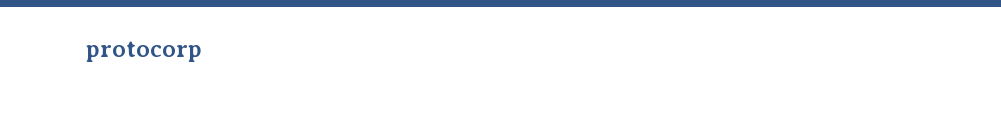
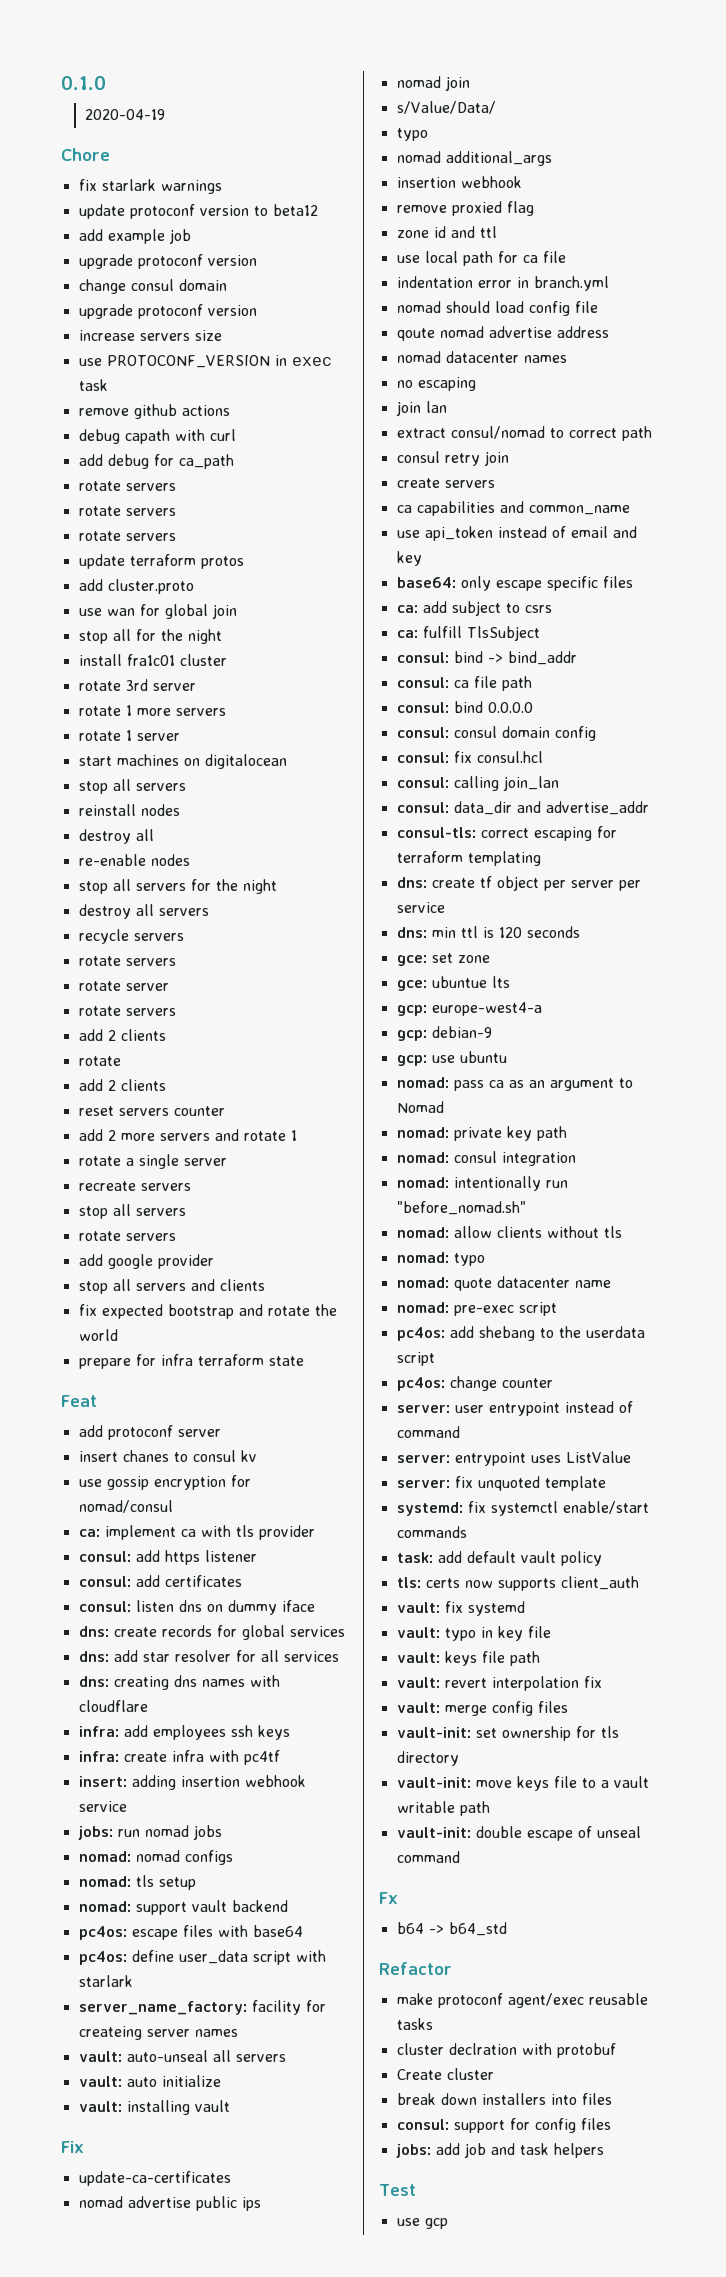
- protocorp
+ 0.1.0
+ 2020-04-19
+ Chore
+ fix starlark warnings
+ update protoconf version to beta12
+ add example job
+ upgrade protoconf version
+ change consul domain
+ upgrade protoconf version
+ increase servers size
+ use PROTOCONF_VERSION in exec task
+ remove github actions
+ debug capath with curl
+ add debug for ca_path
+ rotate servers
+ rotate servers
+ rotate servers
+ update terraform protos
+ add cluster.proto
+ use wan for global join
+ stop all for the night
+ install fra1c01 cluster
+ rotate 3rd server
+ rotate 1 more servers
+ rotate 1 server
+ start machines on digitalocean
+ stop all servers
+ reinstall nodes
+ destroy all
+ re-enable nodes
+ stop all servers for the night
+ destroy all servers
+ recycle servers
+ rotate servers
+ rotate server
+ rotate servers
+ add 2 clients
+ rotate
+ add 2 clients
+ reset servers counter
+ add 2 more servers and rotate 1
+ rotate a single server
+ recreate servers
+ stop all servers
+ rotate servers
+ add google provider
+ stop all servers and clients
+ fix expected bootstrap and rotate the world
+ prepare for infra terraform state
+ Feat
+ add protoconf server
+ insert chanes to consul kv
+ use gossip encryption for nomad/consul
+ ca: implement ca with tls provider
+ consul: add https listener
+ consul: add certificates
+ consul: listen dns on dummy iface
+ dns: create records for global services
+ dns: add star resolver for all services
+ dns: creating dns names with cloudflare
+ infra: add employees ssh keys
+ infra: create infra with pc4tf
+ insert: adding insertion webhook service
+ jobs: run nomad jobs
+ nomad: nomad configs
+ nomad: tls setup
+ nomad: support vault backend
+ pc4os: escape files with base64
+ pc4os: define user_data script with starlark
+ server_name_factory: facility for createing server names
+ vault: auto-unseal all servers
+ vault: auto initialize
+ vault: installing vault
+ Fix
+ update-ca-certificates
+ nomad advertise public ips
+ nomad join
+ s/Value/Data/
+ typo
+ nomad additional_args
+ insertion webhook
+ remove proxied flag
+ zone id and ttl
+ use local path for ca file
+ indentation error in branch.yml
+ nomad should load config file
+ qoute nomad advertise address
+ nomad datacenter names
+ no escaping
+ join lan
+ extract consul/nomad to correct path
+ consul retry join
+ create servers
+ ca capabilities and common_name
+ use api_token instead of email and key
+ base64: only escape specific files
+ ca: add subject to csrs
+ ca: fulfill TlsSubject
+ consul: bind -> bind_addr
+ consul: ca file path
+ consul: bind 0.0.0.0
+ consul: consul domain config
+ consul: fix consul.hcl
+ consul: calling join_lan
+ consul: data_dir and advertise_addr
+ consul-tls: correct escaping for terraform templating
+ dns: create tf object per server per service
+ dns: min ttl is 120 seconds
+ gce: set zone
+ gce: ubuntue lts
+ gcp: europe-west4-a
+ gcp: debian-9
+ gcp: use ubuntu
+ nomad: pass ca as an argument to Nomad
+ nomad: private key path
+ nomad: consul integration
+ nomad: intentionally run "before_nomad.sh"
+ nomad: allow clients without tls
+ nomad: typo
+ nomad: quote datacenter name
+ nomad: pre-exec script
+ pc4os: add shebang to the userdata script
+ pc4os: change counter
+ server: user entrypoint instead of command
+ server: entrypoint uses ListValue
+ server: fix unquoted template
+ systemd: fix systemctl enable/start commands
+ task: add default vault policy
+ tls: certs now supports client_auth
+ vault: fix systemd
+ vault: typo in key file
+ vault: keys file path
+ vault: revert interpolation fix
+ vault: merge config files
+ vault-init: set ownership for tls directory
+ vault-init: move keys file to a vault writable path
+ vault-init: double escape of unseal command
+ Fx
+ b64 -> b64_std
+ Refactor
+ make protoconf agent/exec reusable tasks
+ cluster declration with protobuf
+ Create cluster
+ break down installers into files
+ consul: support for config files
+ jobs: add job and task helpers
+ Test
+ use gcp

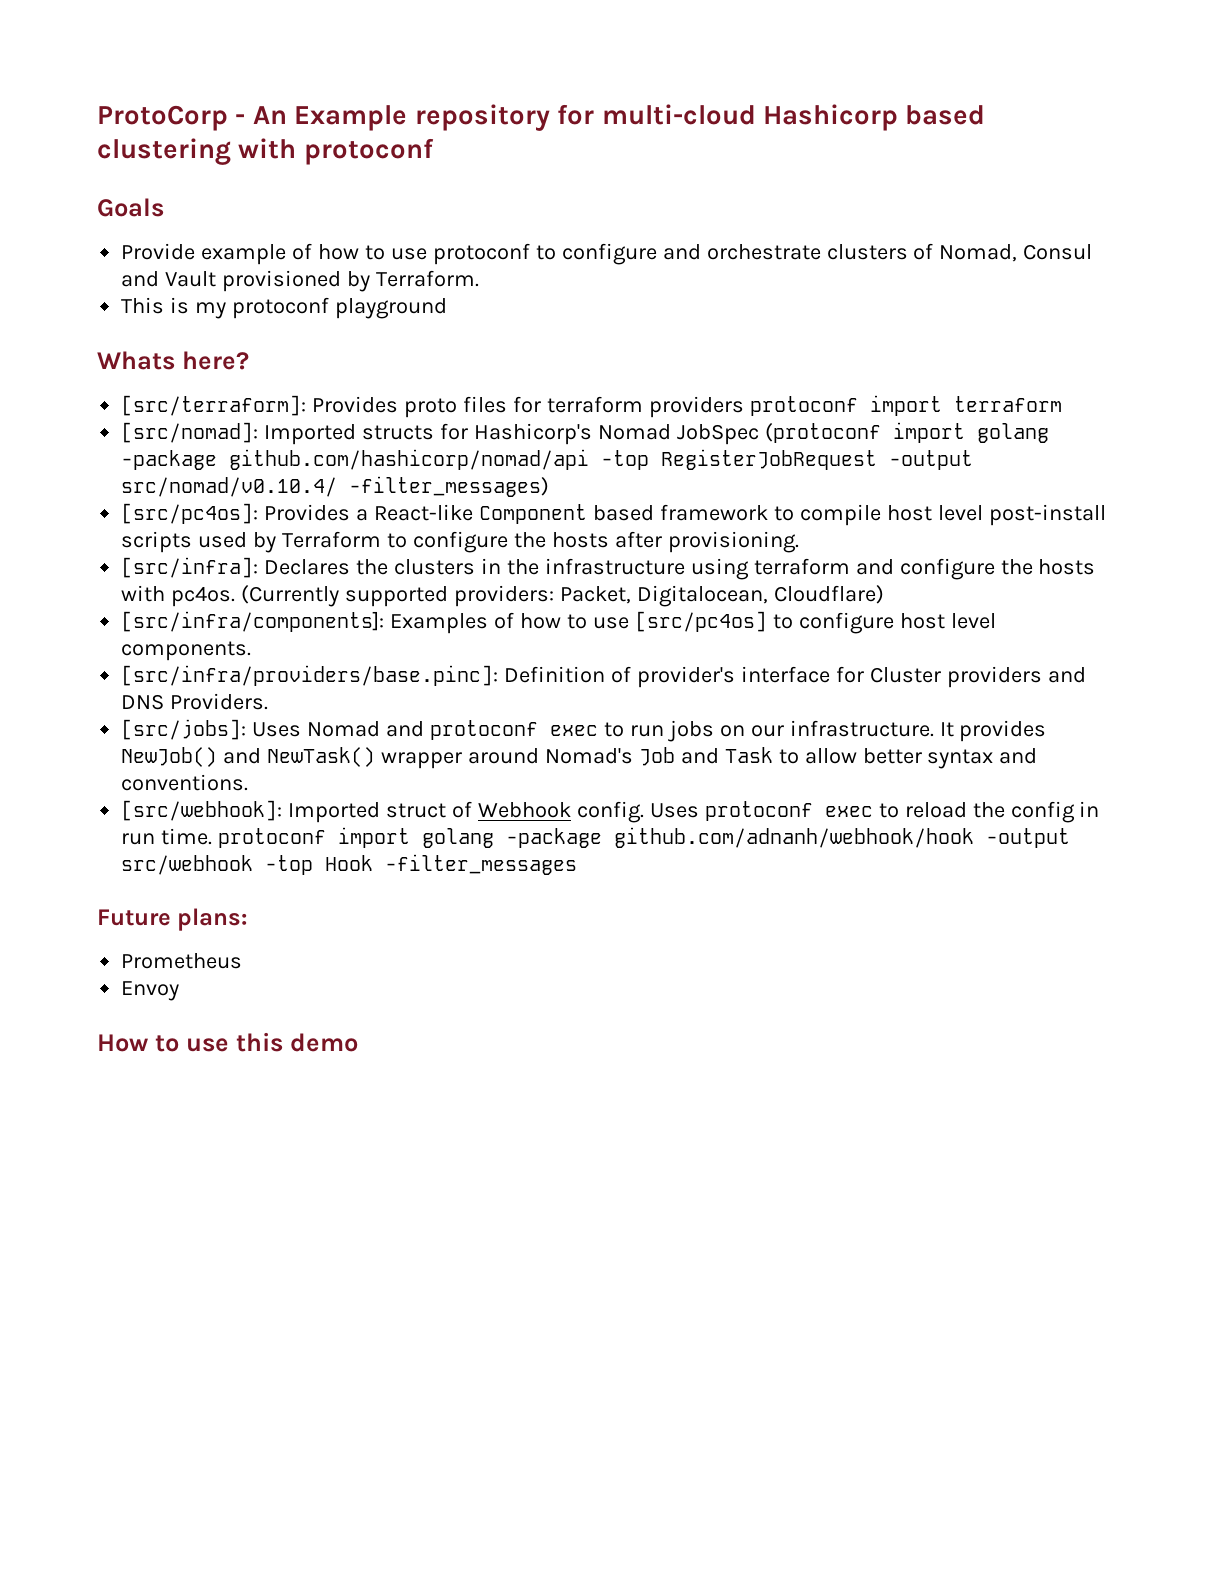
- 0.1.0
- 2020-04-19
- Chore
- fix starlark warnings
- update protoconf version to beta12
- add example job
- upgrade protoconf version
- change consul domain
- upgrade protoconf version
- increase servers size
- use PROTOCONF_VERSION in exec task
- remove github actions
- debug capath with curl
- add debug for ca_path
- rotate servers
- rotate servers
- rotate servers
- update terraform protos
- add cluster.proto
- use wan for global join
- stop all for the night
- install fra1c01 cluster
- rotate 3rd server
- rotate 1 more servers
- rotate 1 server
- start machines on digitalocean
- stop all servers
- reinstall nodes
- destroy all
- re-enable nodes
- stop all servers for the night
- destroy all servers
- recycle servers
- rotate servers
- rotate server
- rotate servers
- add 2 clients
- rotate
- add 2 clients
- reset servers counter
- add 2 more servers and rotate 1
- rotate a single server
- recreate servers
- stop all servers
- rotate servers
- add google provider
- stop all servers and clients
- fix expected bootstrap and rotate the world
- prepare for infra terraform state
- Feat
- add protoconf server
- insert chanes to consul kv
- use gossip encryption for nomad/consul
- ca: implement ca with tls provider
- consul: add https listener
- consul: add certificates
- consul: listen dns on dummy iface
- dns: create records for global services
- dns: add star resolver for all services
- dns: creating dns names with cloudflare
- infra: add employees ssh keys
- infra: create infra with pc4tf
- insert: adding insertion webhook service
- jobs: run nomad jobs
- nomad: nomad configs
- nomad: tls setup
- nomad: support vault backend
- pc4os: escape files with base64
- pc4os: define user_data script with starlark
- server_name_factory: facility for createing server names
- vault: auto-unseal all servers
- vault: auto initialize
- vault: installing vault
- Fix
- update-ca-certificates
- nomad advertise public ips
- nomad join
- s/Value/Data/
- typo
- nomad additional_args
- insertion webhook
- remove proxied flag
- zone id and ttl
- use local path for ca file
- indentation error in branch.yml
- nomad should load config file
- qoute nomad advertise address
- nomad datacenter names
- no escaping
- join lan
- extract consul/nomad to correct path
- consul retry join
- create servers
- ca capabilities and common_name
- use api_token instead of email and key
- base64: only escape specific files
- ca: add subject to csrs
- ca: fulfill TlsSubject
- consul: bind -> bind_addr
- consul: ca file path
- consul: bind 0.0.0.0
- consul: consul domain config
- consul: fix consul.hcl
- consul: calling join_lan
- consul: data_dir and advertise_addr
- consul-tls: correct escaping for terraform templating
- dns: create tf object per server per service
- dns: min ttl is 120 seconds
- gce: set zone
- gce: ubuntue lts
- gcp: europe-west4-a
- gcp: debian-9
- gcp: use ubuntu
- nomad: pass ca as an argument to Nomad
- nomad: private key path
- nomad: consul integration
- nomad: intentionally run "before_nomad.sh"
- nomad: allow clients without tls
- nomad: typo
- nomad: quote datacenter name
- nomad: pre-exec script
- pc4os: add shebang to the userdata script
- pc4os: change counter
- server: user entrypoint instead of command
- server: entrypoint uses ListValue
- server: fix unquoted template
- systemd: fix systemctl enable/start commands
- task: add default vault policy
- tls: certs now supports client_auth
- vault: fix systemd
- vault: typo in key file
- vault: keys file path
- vault: revert interpolation fix
- vault: merge config files
- vault-init: set ownership for tls directory
- vault-init: move keys file to a vault writable path
- vault-init: double escape of unseal command
- Fx
- b64 -> b64_std
- Refactor
- make protoconf agent/exec reusable tasks
- cluster declration with protobuf
- Create cluster
- break down installers into files
- consul: support for config files
- jobs: add job and task helpers
- Test
- use gcp
+ ProtoCorp - An Example repository for multi-cloud Hashicorp based clustering with protoconf
+ Goals
+ Provide example of how to use protoconf to configure and orchestrate clusters of Nomad, Consul and Vault provisioned by Terraform.
+ This is my protoconf playground
+ Whats here?
+ [src/terraform]: Provides proto files for terraform providers protoconf import terraform
+ [src/nomad]: Imported structs for Hashicorp's Nomad JobSpec (protoconf import golang -package github.com/hashicorp/nomad/api -top RegisterJobRequest -output src/nomad/v0.10.4/ -filter_messages)
+ [src/pc4os]: Provides a React-like Component based framework to compile host level post-install scripts used by Terraform to configure the hosts after provisioning.
+ [src/infra]: Declares the clusters in the infrastructure using terraform and configure the hosts with pc4os. (Currently supported providers: Packet, Digitalocean, Cloudflare)
+ [src/infra/components]: Examples of how to use [src/pc4os] to configure host level components.
+ [src/infra/providers/base.pinc]: Definition of provider's interface for Cluster providers and DNS Providers.
+ [src/jobs]: Uses Nomad and protoconf exec to run jobs on our infrastructure. It provides NewJob() and NewTask() wrapper around Nomad's Job and Task to allow better syntax and conventions.
+ [src/webhook]: Imported struct of Webhook config. Uses protoconf exec to reload the config in run time. protoconf import golang -package github.com/adnanh/webhook/hook -output src/webhook -top Hook -filter_messages
+ Future plans:
+ Prometheus
+ Envoy
+ How to use this demo

